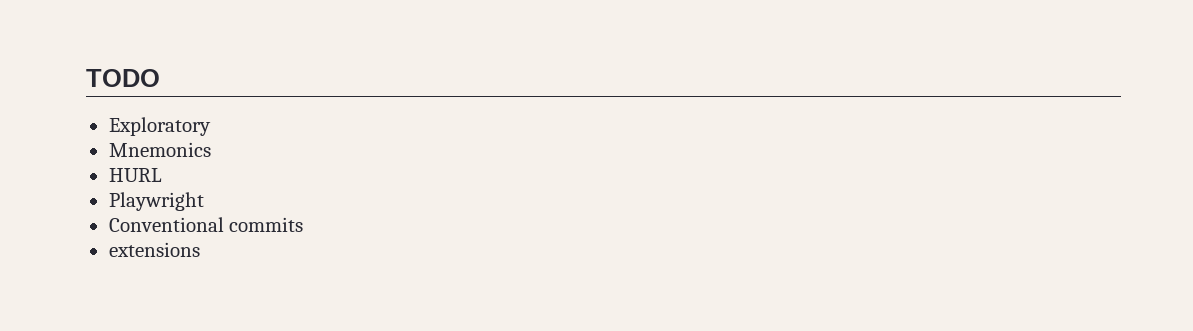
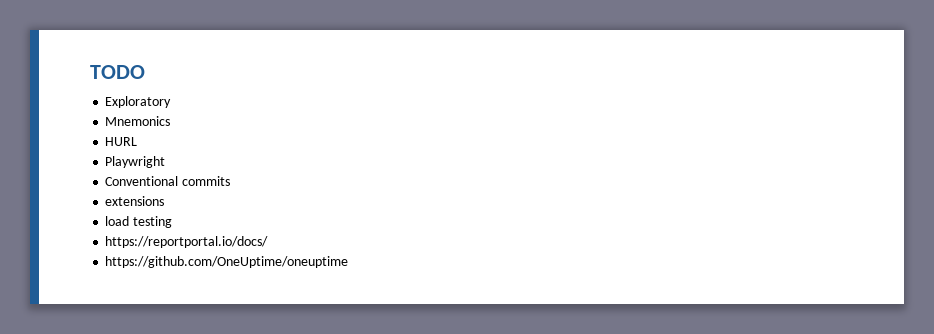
+ load testing
+ https://reportportal.io/docs/
+ https://github.com/OneUptime/oneuptime

